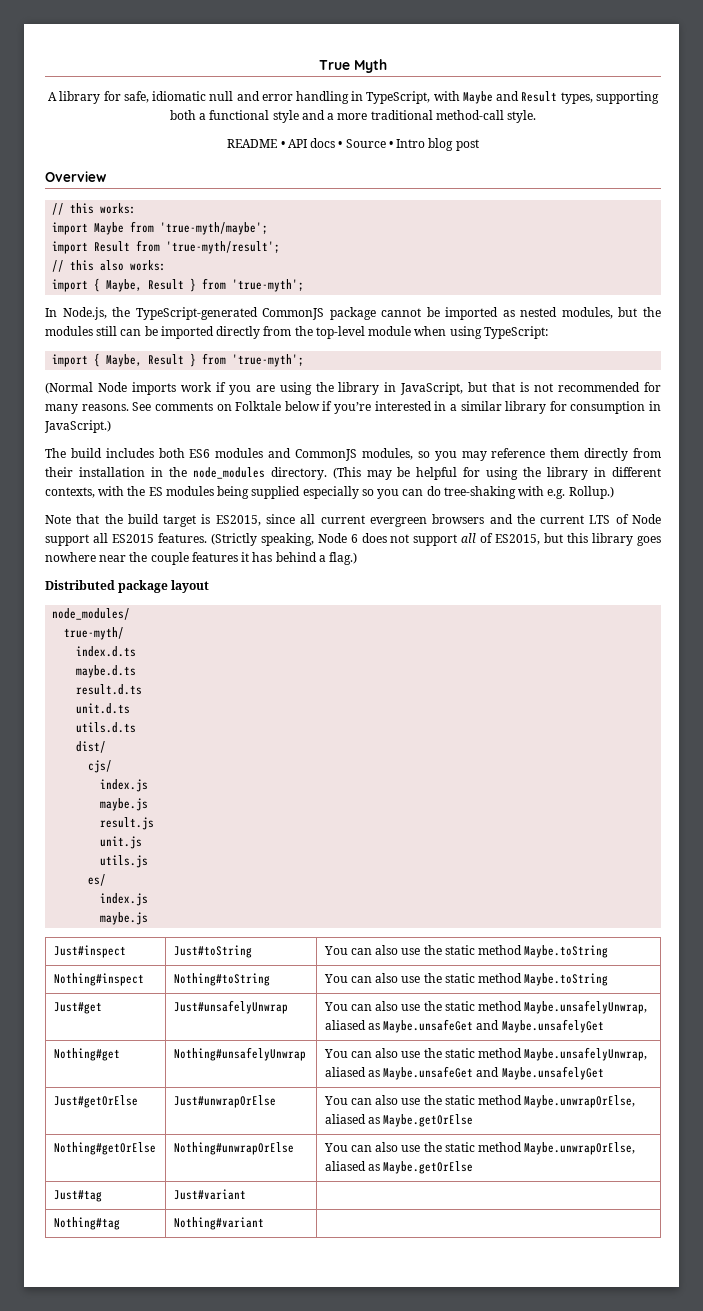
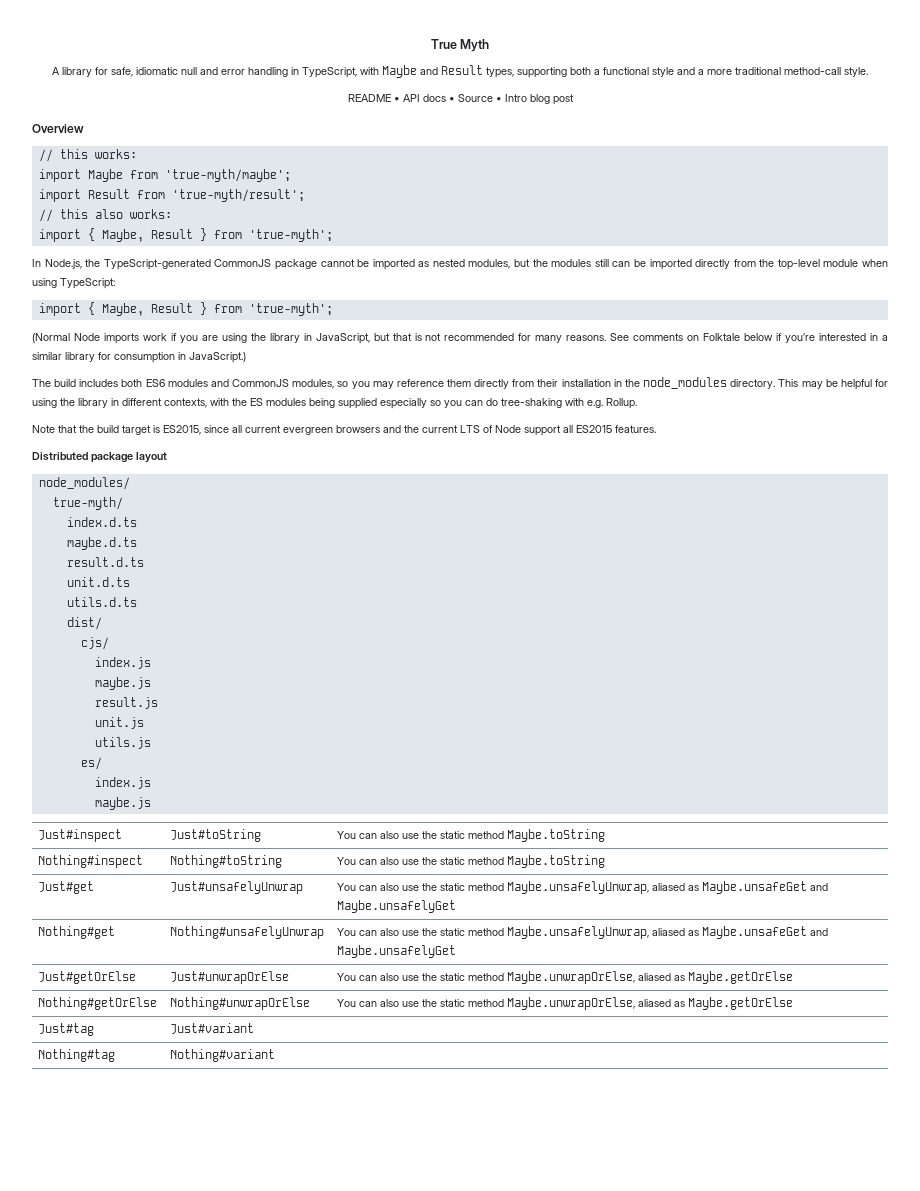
- (This may be helpful for using the library in different contexts, with the ES modules being supplied especially so you can do tree-shaking with e.g. Rollup.)
+ This may be helpful for using the library in different contexts, with the ES modules being supplied especially so you can do tree-shaking with e.g. Rollup.
- (Strictly speaking, Node 6 does not support all of ES2015, but this library goes nowhere near the couple features it has behind a flag.)

